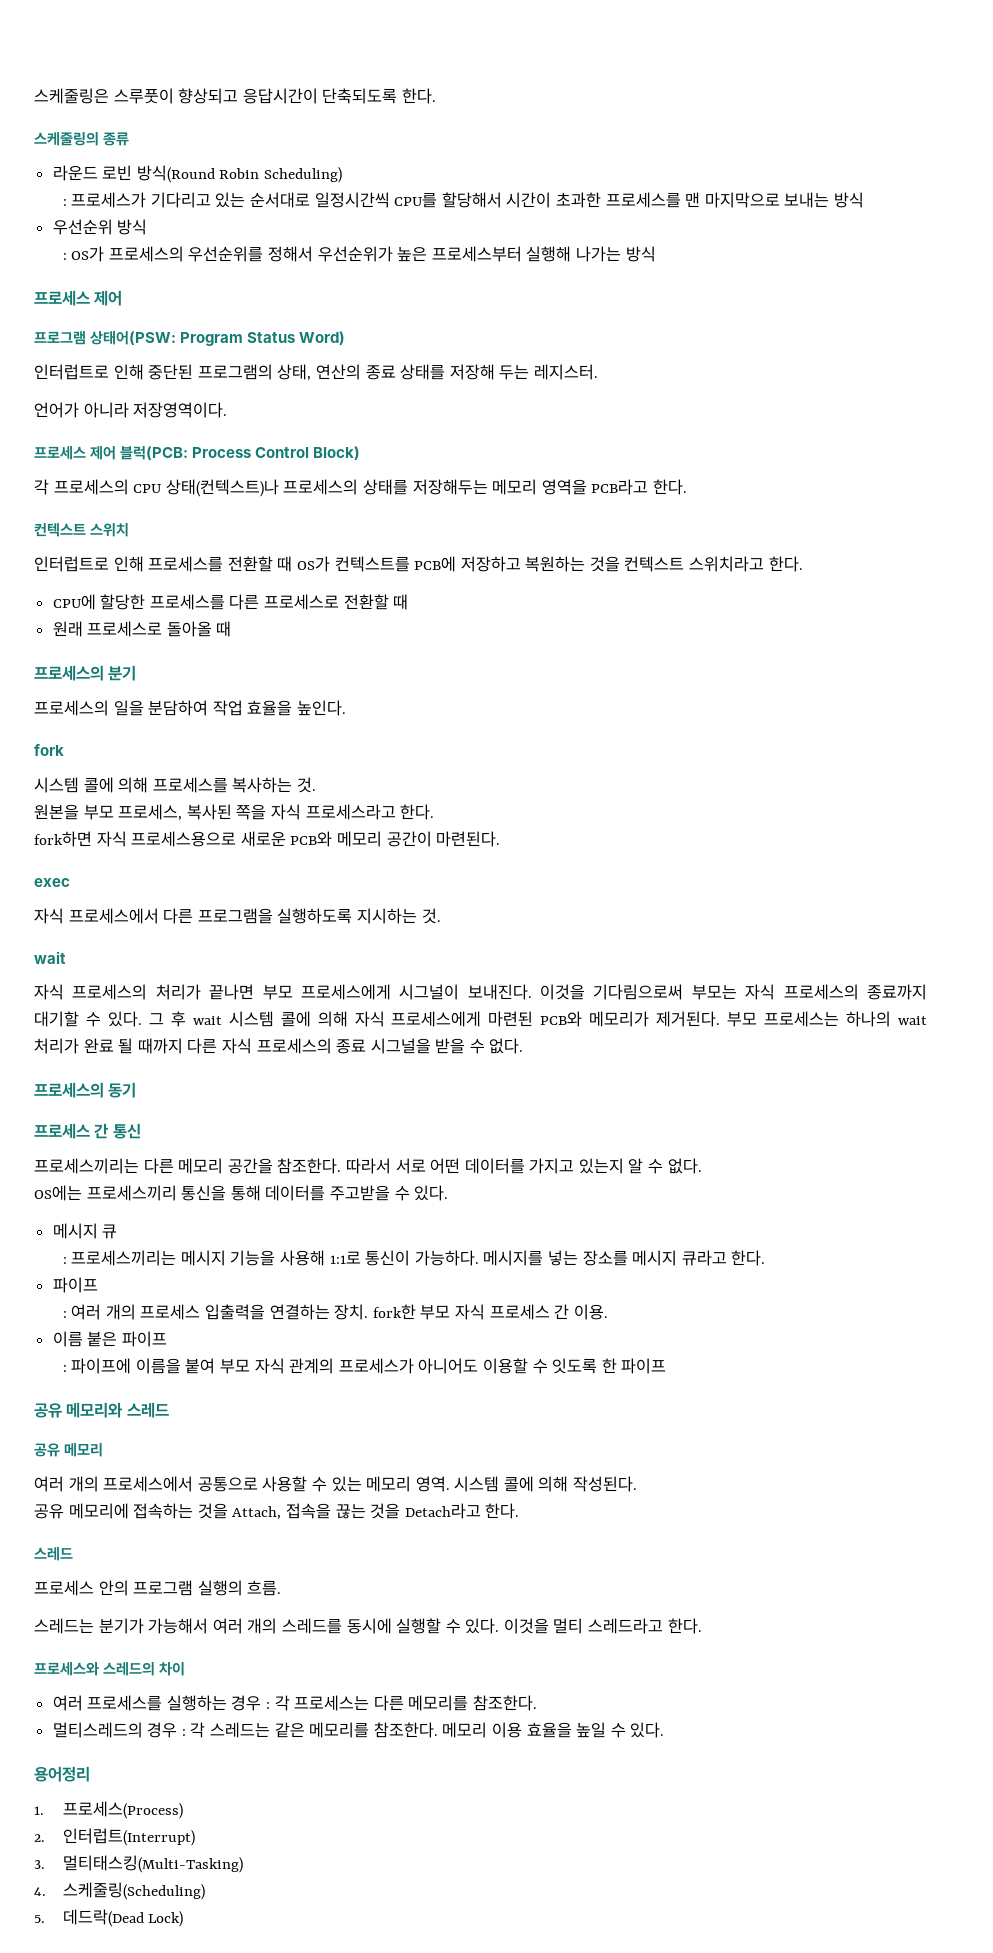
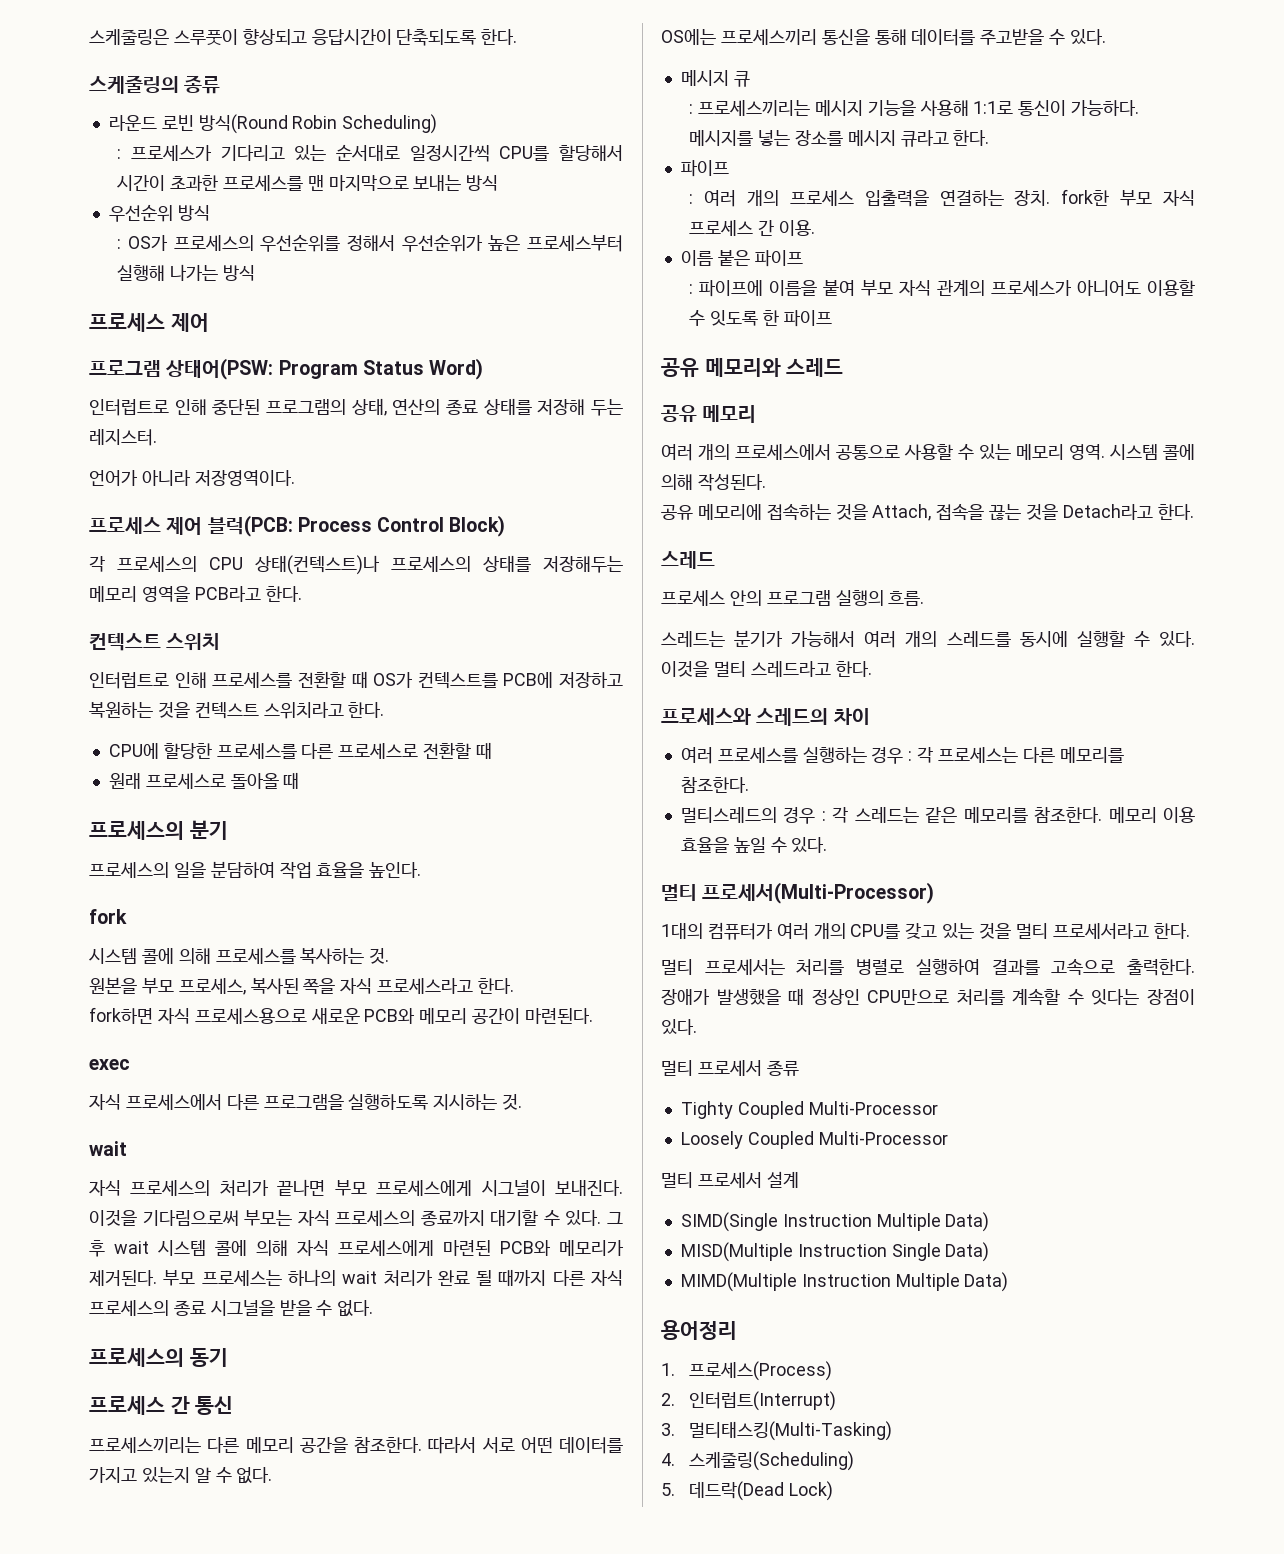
+ 멀티 프로세서(Multi-Processor)
+ 1대의 컴퓨터가 여러 개의 CPU를 갖고 있는 것을 멀티 프로세서라고 한다.
+ 멀티 프로세서는 처리를 병렬로 실행하여 결과를 고속으로 출력한다. 장애가 발생했을 때 정상인 CPU만으로 처리를 계속할 수 잇다는 장점이 있다.
+ 멀티 프로세서 종류
+ Tighty Coupled Multi-Processor
+ Loosely Coupled Multi-Processor
+ 멀티 프로세서 설계
+ SIMD(Single Instruction Multiple Data)
+ MISD(Multiple Instruction Single Data)
+ MIMD(Multiple Instruction Multiple Data)

